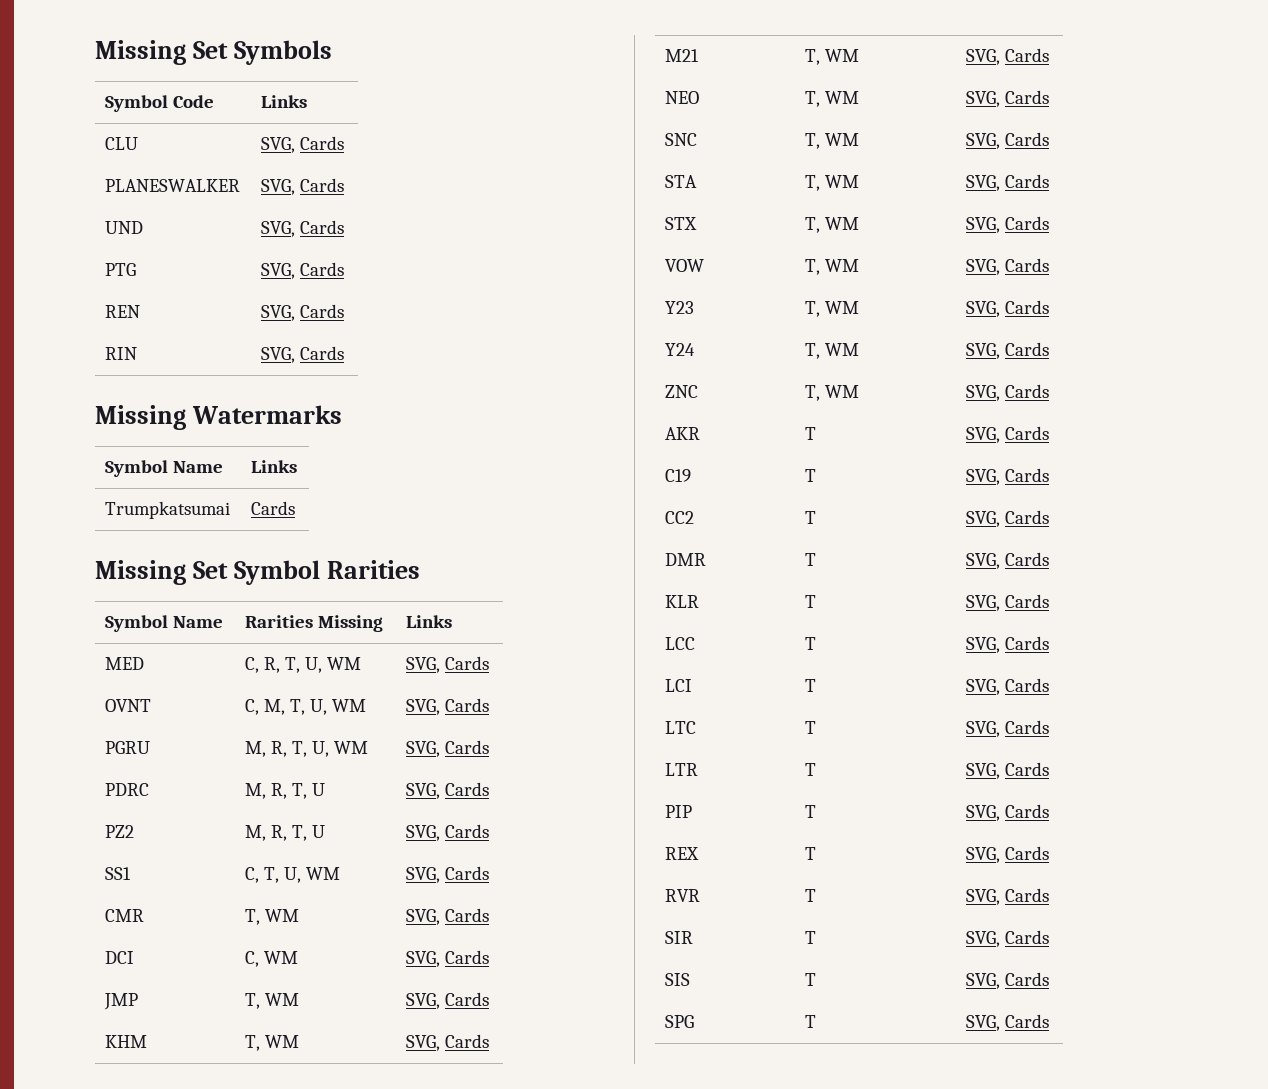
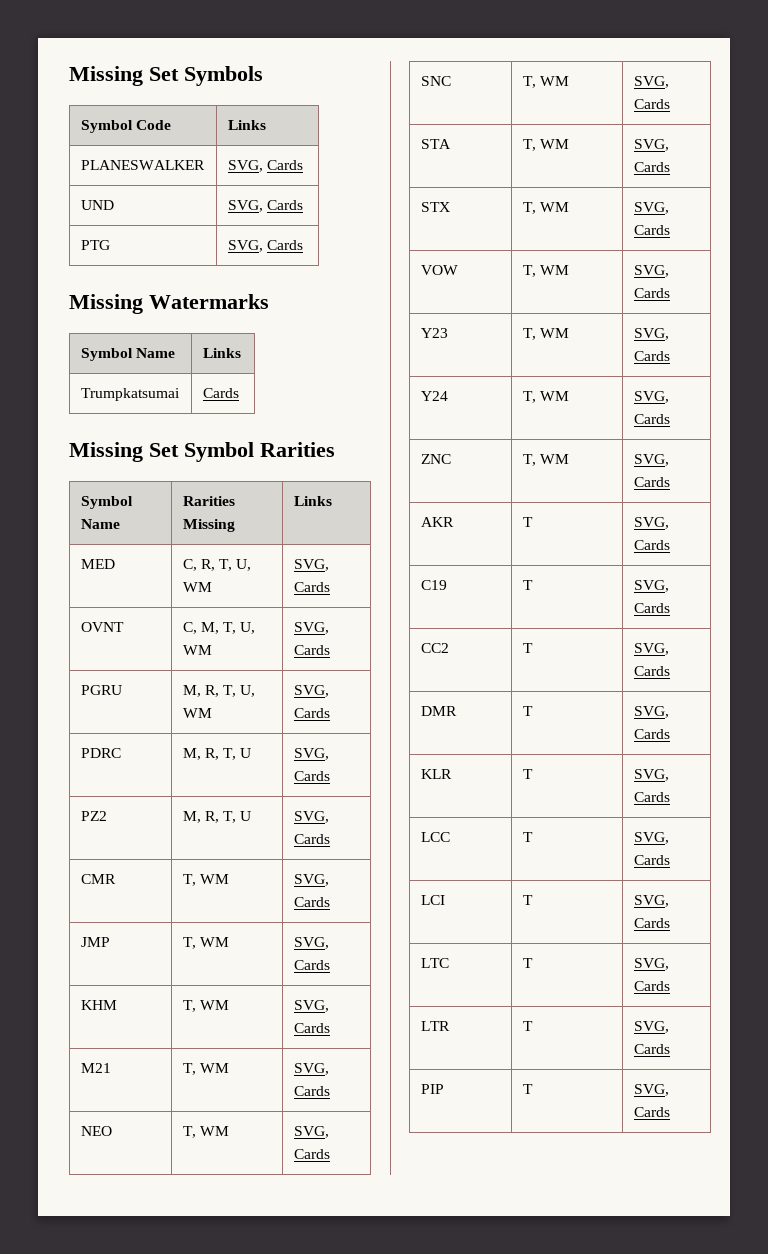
- CLU | SVG, Cards
- REN | SVG, Cards
- RIN | SVG, Cards
- SS1 | C, T, U, WM | SVG, Cards
- DCI | C, WM | SVG, Cards
- REX | T | SVG, Cards
- RVR | T | SVG, Cards
- SIR | T | SVG, Cards
- SIS | T | SVG, Cards
- SPG | T | SVG, Cards

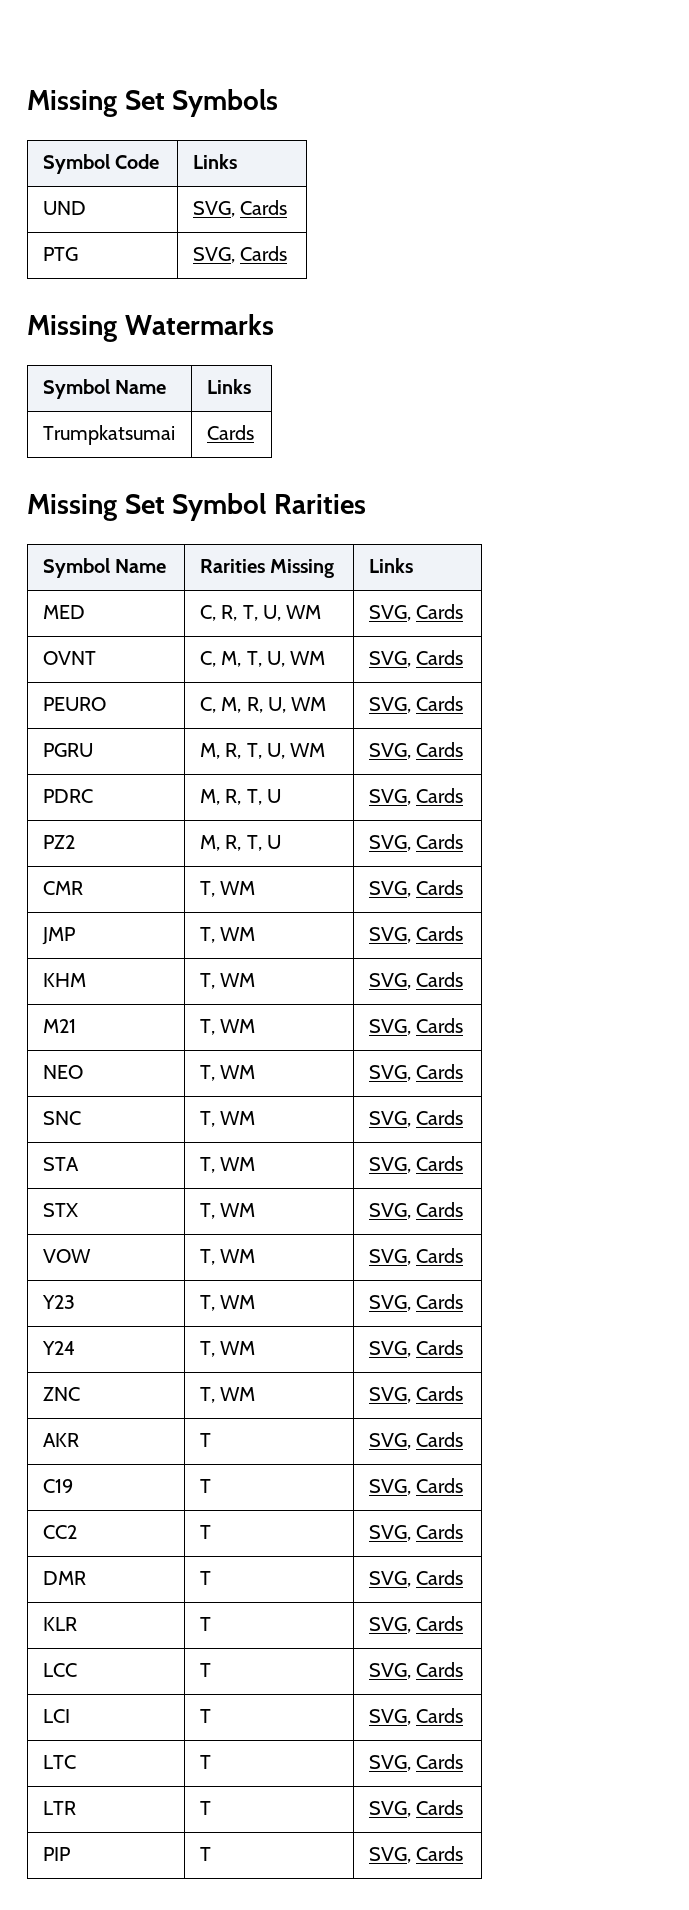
- PLANESWALKER | SVG, Cards
+ PEURO | C, M, R, U, WM | SVG, Cards

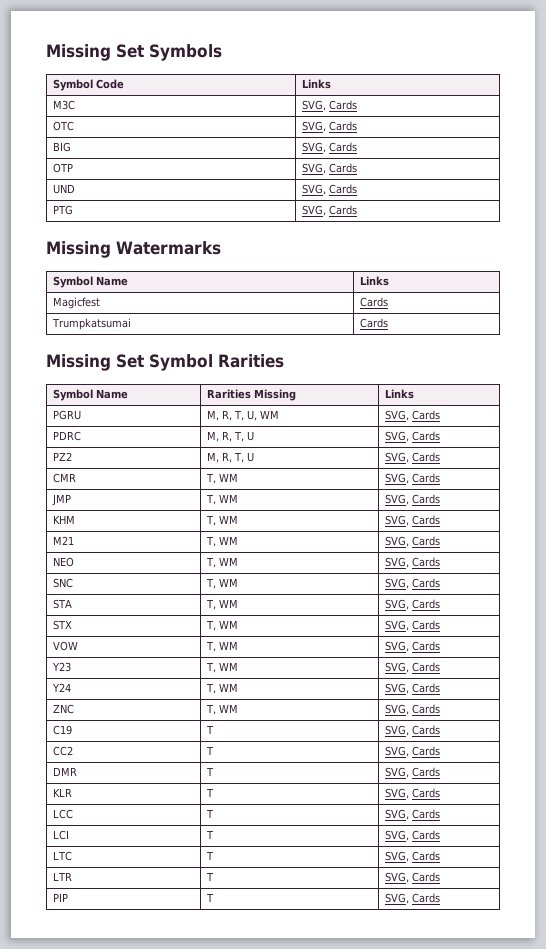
+ M3C | SVG, Cards
+ OTC | SVG, Cards
+ BIG | SVG, Cards
+ OTP | SVG, Cards
+ Magicfest | Cards
- MED | C, R, T, U, WM | SVG, Cards
- OVNT | C, M, T, U, WM | SVG, Cards
- PEURO | C, M, R, U, WM | SVG, Cards
- AKR | T | SVG, Cards

